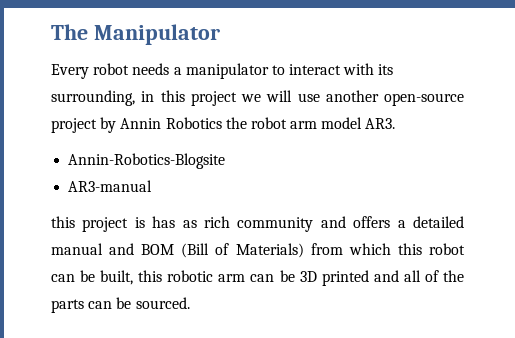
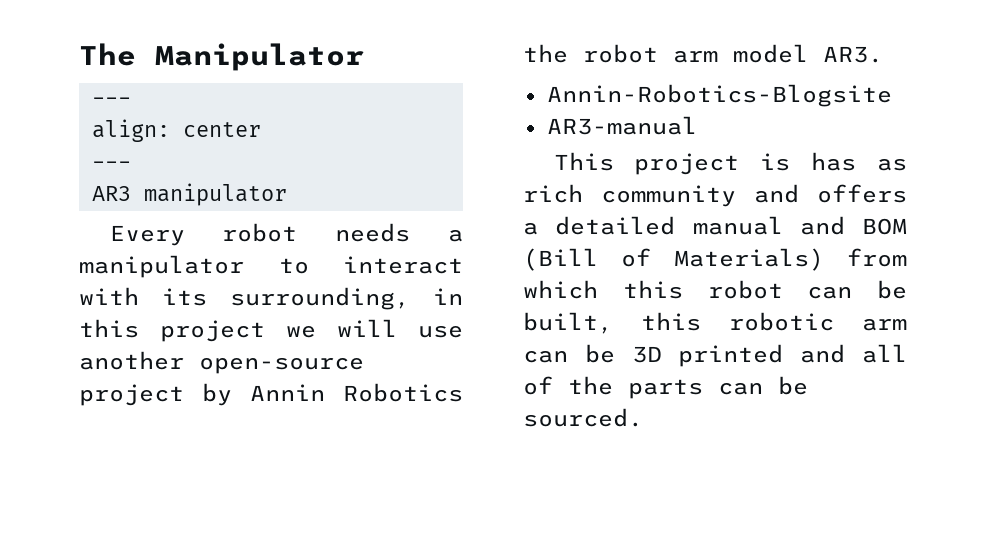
  The Manipulator
+ ---
+ align: center
+ ---
+ AR3 manipulator
- this project is has as rich community and offers a detailed manual and BOM (Bill of Materials) from which this robot can be built, this robotic arm can be 3D printed and all of the parts can be sourced.
+ This project is has as rich community and offers a detailed manual and BOM (Bill of Materials) from which this robot can be built, this robotic arm can be 3D printed and all of the parts can be sourced.

